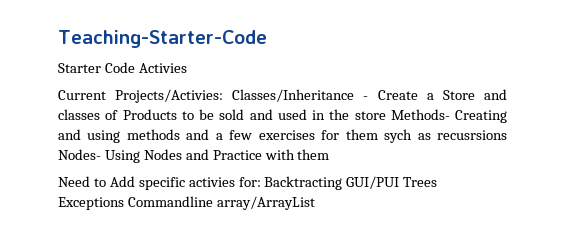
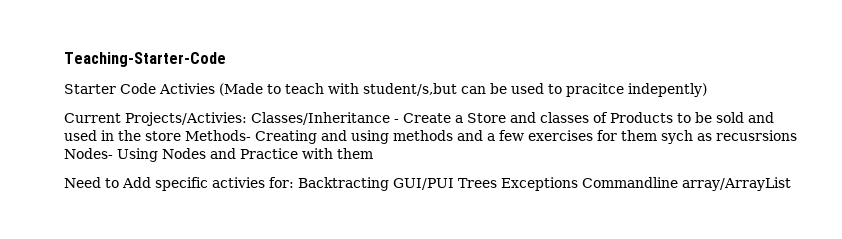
- Starter Code Activies
+ Starter Code Activies (Made to teach with student/s,but can be used to pracitce indepently)

